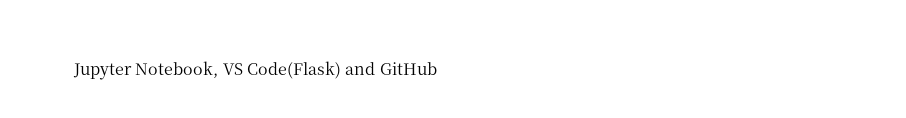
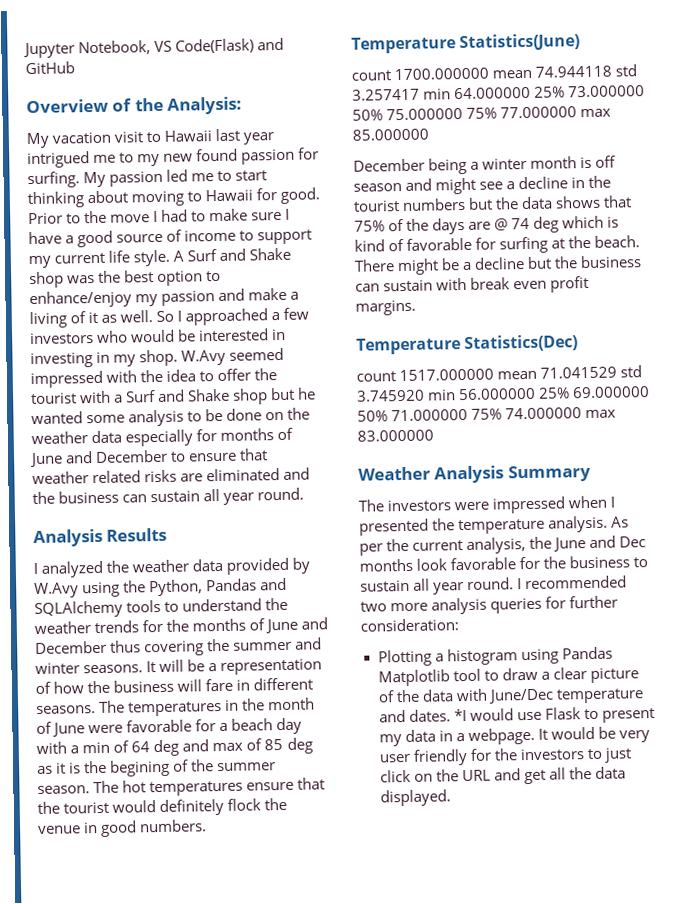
+ Overview of the Analysis:
+ My vacation visit to Hawaii last year intrigued me to my new found passion for surfing. My passion led me to start thinking about moving to Hawaii for good. Prior to the move I had to make sure I have a good source of income to support my current life style. A Surf and Shake shop was the best option to enhance/enjoy my passion and make a living of it as well. So I approached a few investors who would be interested in investing in my shop. W.Avy seemed impressed with the idea to offer the tourist with a Surf and Shake shop but he wanted some analysis to be done on the weather data especially for months of June and December to ensure that weather related risks are eliminated and the business can sustain all year round.
+ Analysis Results
+ I analyzed the weather data provided by W.Avy using the Python, Pandas and SQLAlchemy tools to understand the weather trends for the months of June and December thus covering the summer and winter seasons. It will be a representation of how the business will fare in different seasons. The temperatures in the month of June were favorable for a beach day with a min of 64 deg and max of 85 deg as it is the begining of the summer season. The hot temperatures ensure that the tourist would definitely flock the venue in good numbers.
+ Temperature Statistics(June)
+ count 1700.000000 mean 74.944118 std 3.257417 min 64.000000 25% 73.000000 50% 75.000000 75% 77.000000 max 85.000000
+ December being a winter month is off season and might see a decline in the tourist numbers but the data shows that 75% of the days are @ 74 deg which is kind of favorable for surfing at the beach. There might be a decline but the business can sustain with break even profit margins.
+ Temperature Statistics(Dec)
+ count 1517.000000 mean 71.041529 std 3.745920 min 56.000000 25% 69.000000 50% 71.000000 75% 74.000000 max 83.000000
+ Weather Analysis Summary
+ The investors were impressed when I presented the temperature analysis. As per the current analysis, the June and Dec months look favorable for the business to sustain all year round. I recommended two more analysis queries for further consideration:
+ Plotting a histogram using Pandas Matplotlib tool to draw a clear picture of the data with June/Dec temperature and dates. *I would use Flask to present my data in a webpage. It would be very user friendly for the investors to just click on the URL and get all the data displayed.

